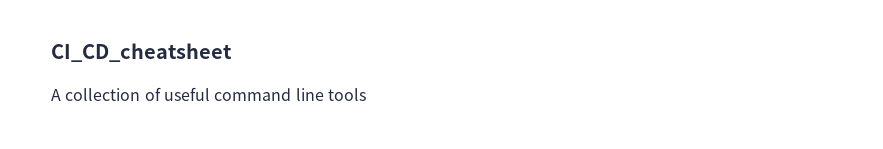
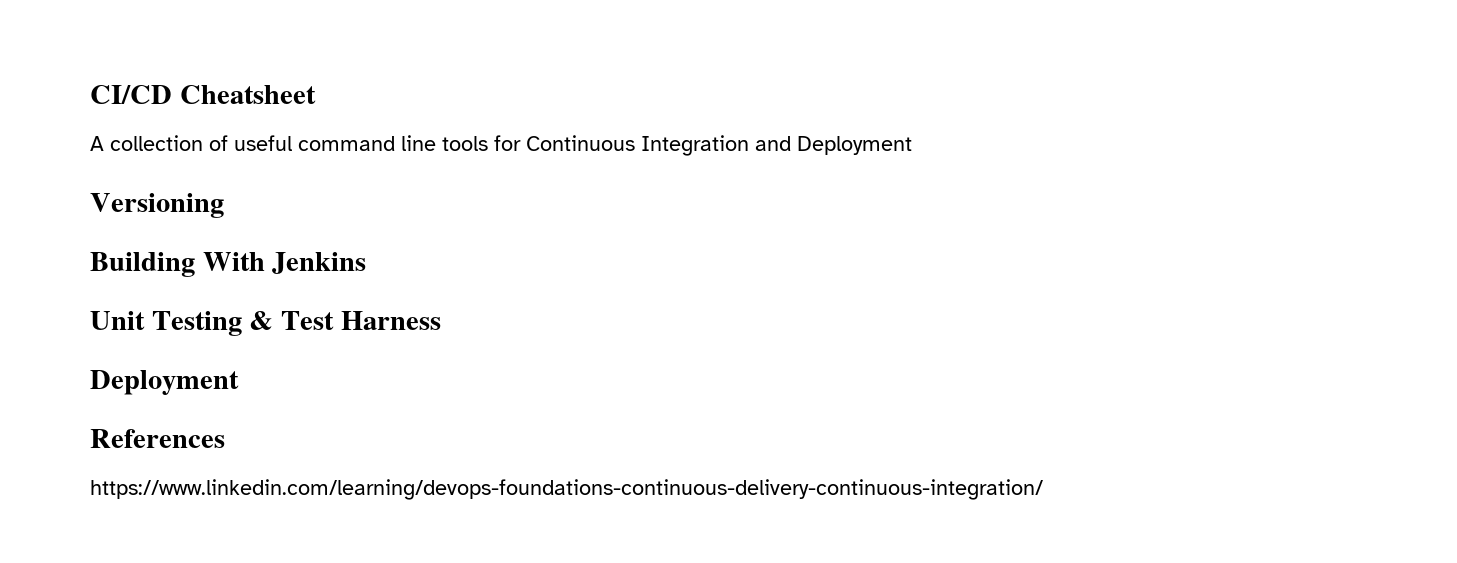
- CI_CD_cheatsheet
+ CI/CD Cheatsheet
- A collection of useful command line tools
+ A collection of useful command line tools for Continuous Integration and Deployment
+ Versioning
+ Building With Jenkins
+ Unit Testing & Test Harness
+ Deployment
+ References
+ https://www.linkedin.com/learning/devops-foundations-continuous-delivery-continuous-integration/

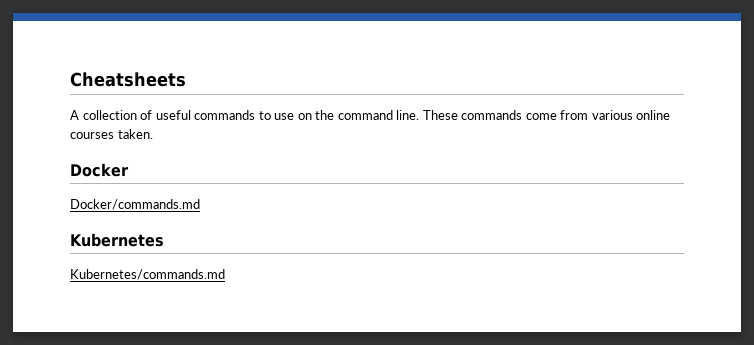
- CI/CD Cheatsheet
+ Cheatsheets
- A collection of useful command line tools for Continuous Integration and Deployment
- Versioning
- Building With Jenkins
- Unit Testing & Test Harness
- Deployment
- References
- https://www.linkedin.com/learning/devops-foundations-continuous-delivery-continuous-integration/
+ A collection of useful commands to use on the command line. These commands come from various online courses taken.
+ Docker
+ Docker/commands.md
+ Kubernetes
+ Kubernetes/commands.md

